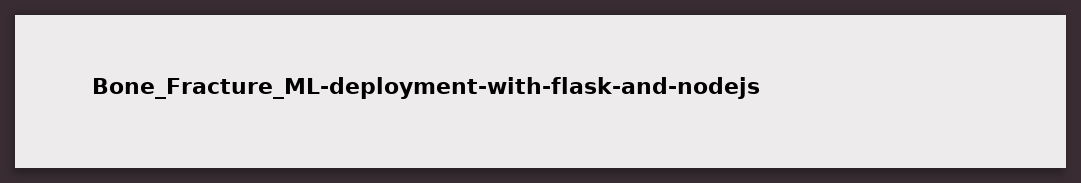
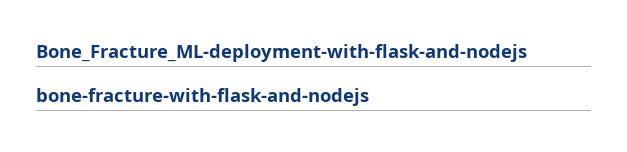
+ bone-fracture-with-flask-and-nodejs

